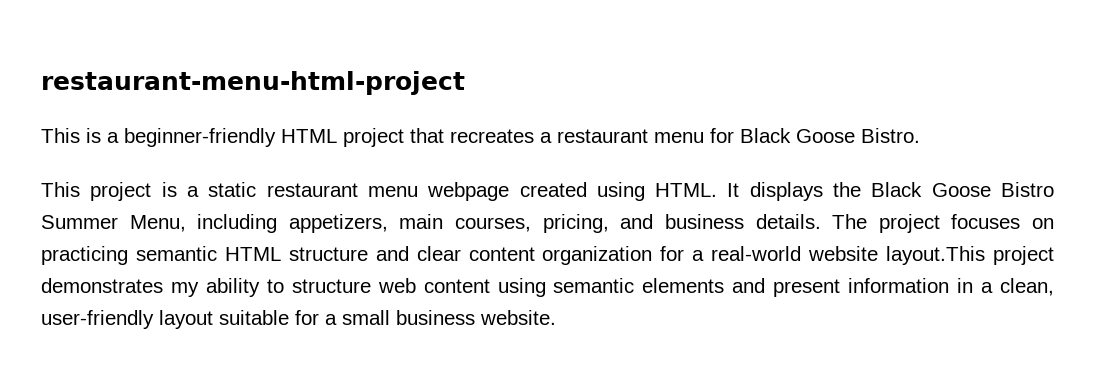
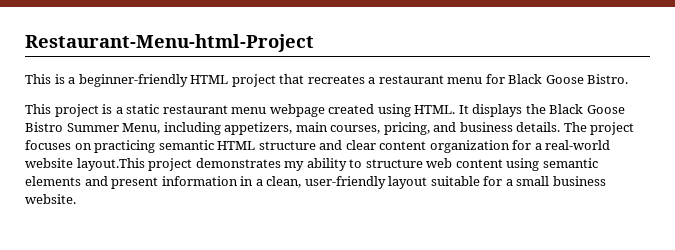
- restaurant-menu-html-project
+ Restaurant-Menu-html-Project

